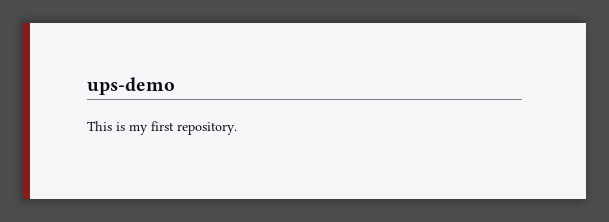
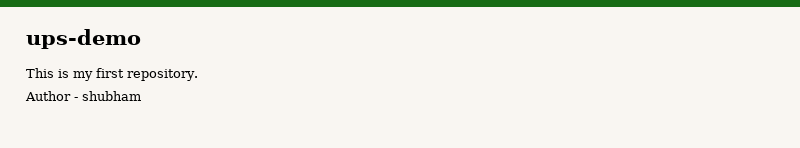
+ Author - shubham

